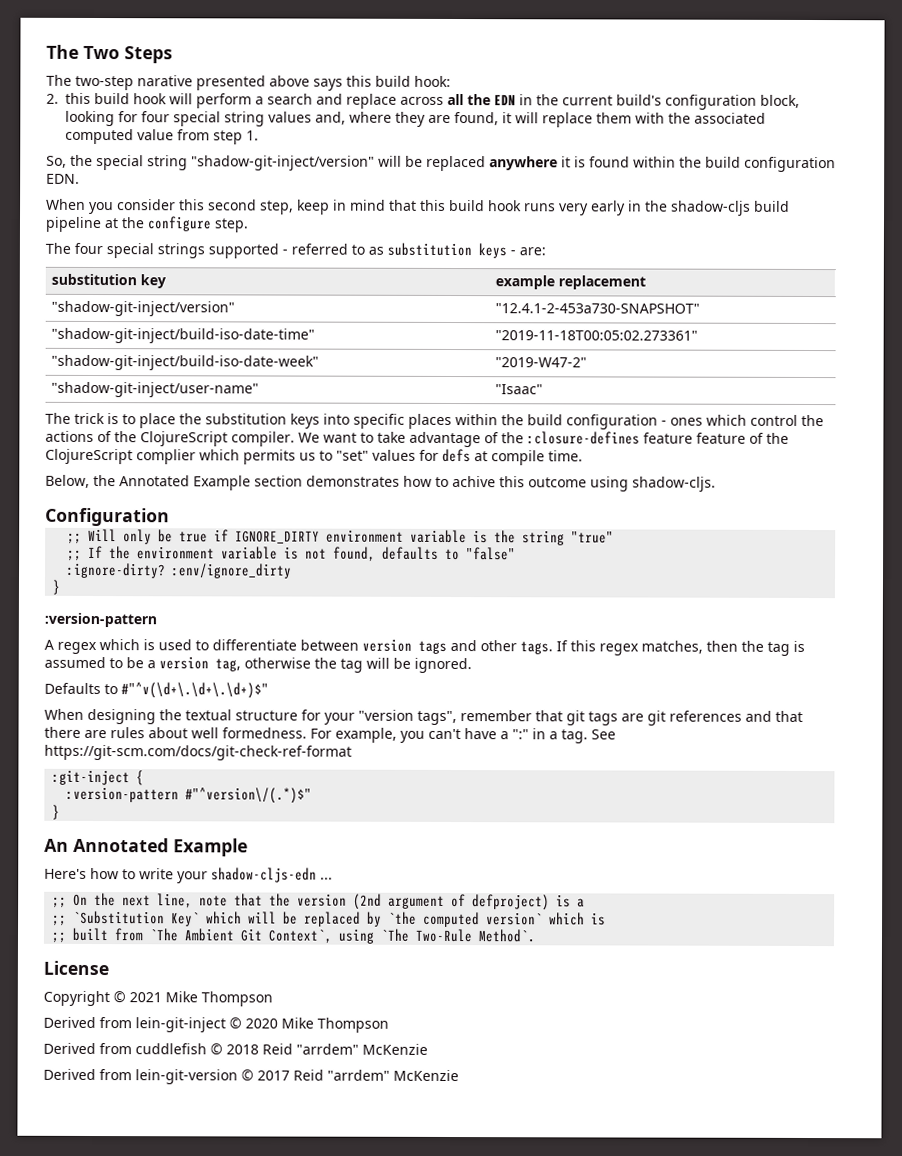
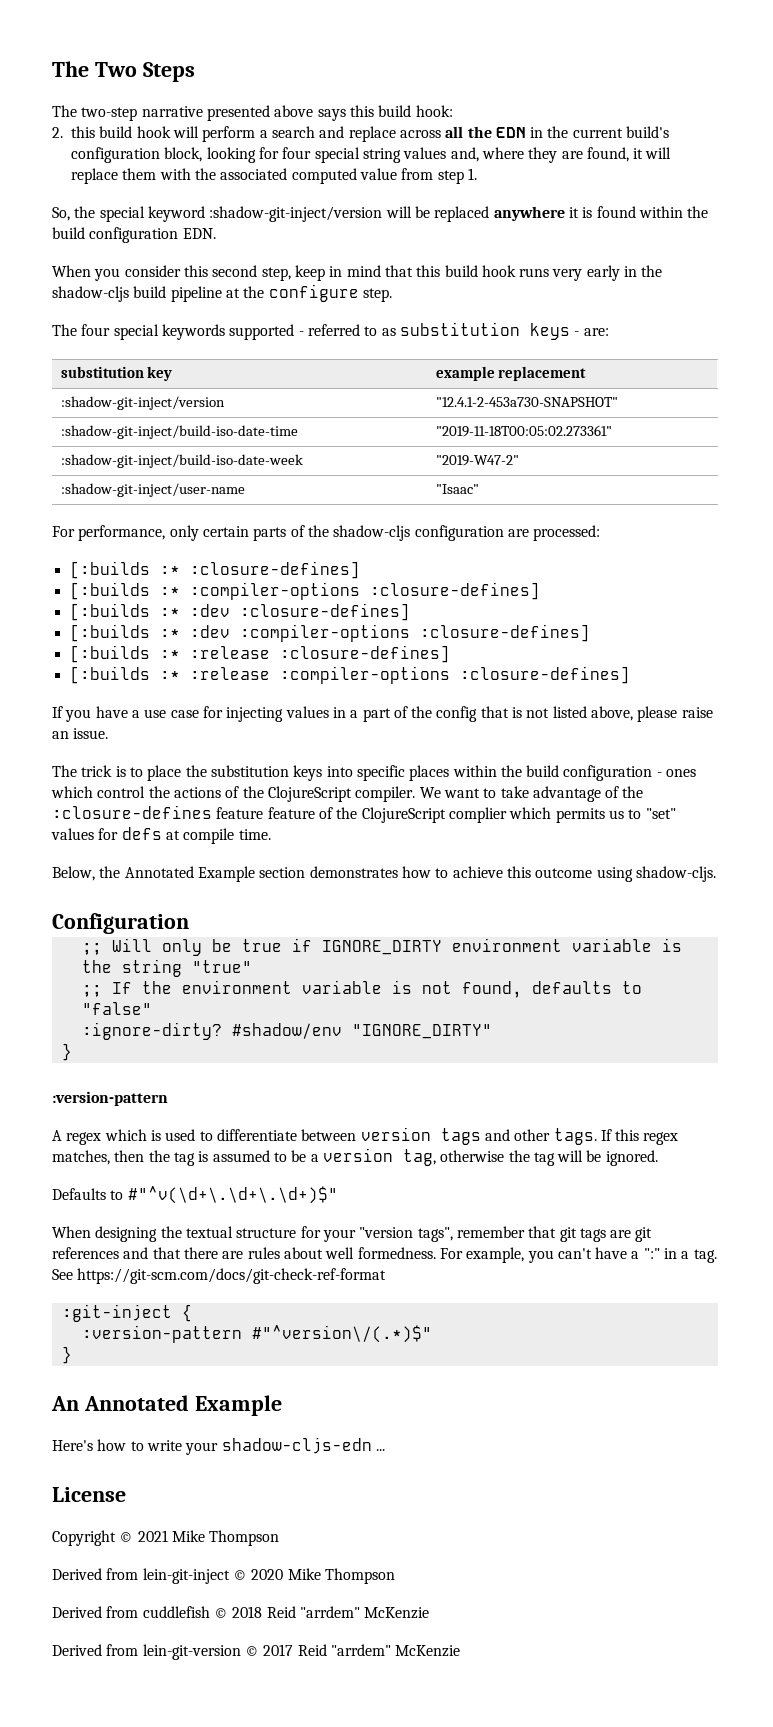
- The two-step narative presented above says this build hook:
+ The two-step narrative presented above says this build hook:
- So, the special string "shadow-git-inject/version" will be replaced anywhere it is found within the build configuration EDN.
+ So, the special keyword :shadow-git-inject/version will be replaced anywhere it is found within the build configuration EDN.
- The four special strings supported - referred to as substitution keys - are:
+ The four special keywords supported - referred to as substitution keys - are:
- "shadow-git-inject/version" | "12.4.1-2-453a730-SNAPSHOT"
+ :shadow-git-inject/version | "12.4.1-2-453a730-SNAPSHOT"
- "shadow-git-inject/build-iso-date-time" | "2019-11-18T00:05:02.273361"
+ :shadow-git-inject/build-iso-date-time | "2019-11-18T00:05:02.273361"
- "shadow-git-inject/build-iso-date-week" | "2019-W47-2"
+ :shadow-git-inject/build-iso-date-week | "2019-W47-2"
- "shadow-git-inject/user-name" | "Isaac"
+ :shadow-git-inject/user-name | "Isaac"
+ For performance, only certain parts of the shadow-cljs configuration are processed:
+ [:builds :* :closure-defines]
+ [:builds :* :compiler-options :closure-defines]
+ [:builds :* :dev :closure-defines]
+ [:builds :* :dev :compiler-options :closure-defines]
+ [:builds :* :release :closure-defines]
+ [:builds :* :release :compiler-options :closure-defines]
+ If you have a use case for injecting values in a part of the config that is not listed above, please raise an issue.
- Below, the Annotated Example section demonstrates how to achive this outcome using shadow-cljs.
+ Below, the Annotated Example section demonstrates how to achieve this outcome using shadow-cljs.
- :ignore-dirty? :env/ignore_dirty
+ :ignore-dirty? #shadow/env "IGNORE_DIRTY"
- ;; On the next line, note that the version (2nd argument of defproject) is a
- ;; `Substitution Key` which will be replaced by `the computed version` which is
- ;; built from `The Ambient Git Context`, using `The Two-Rule Method`.

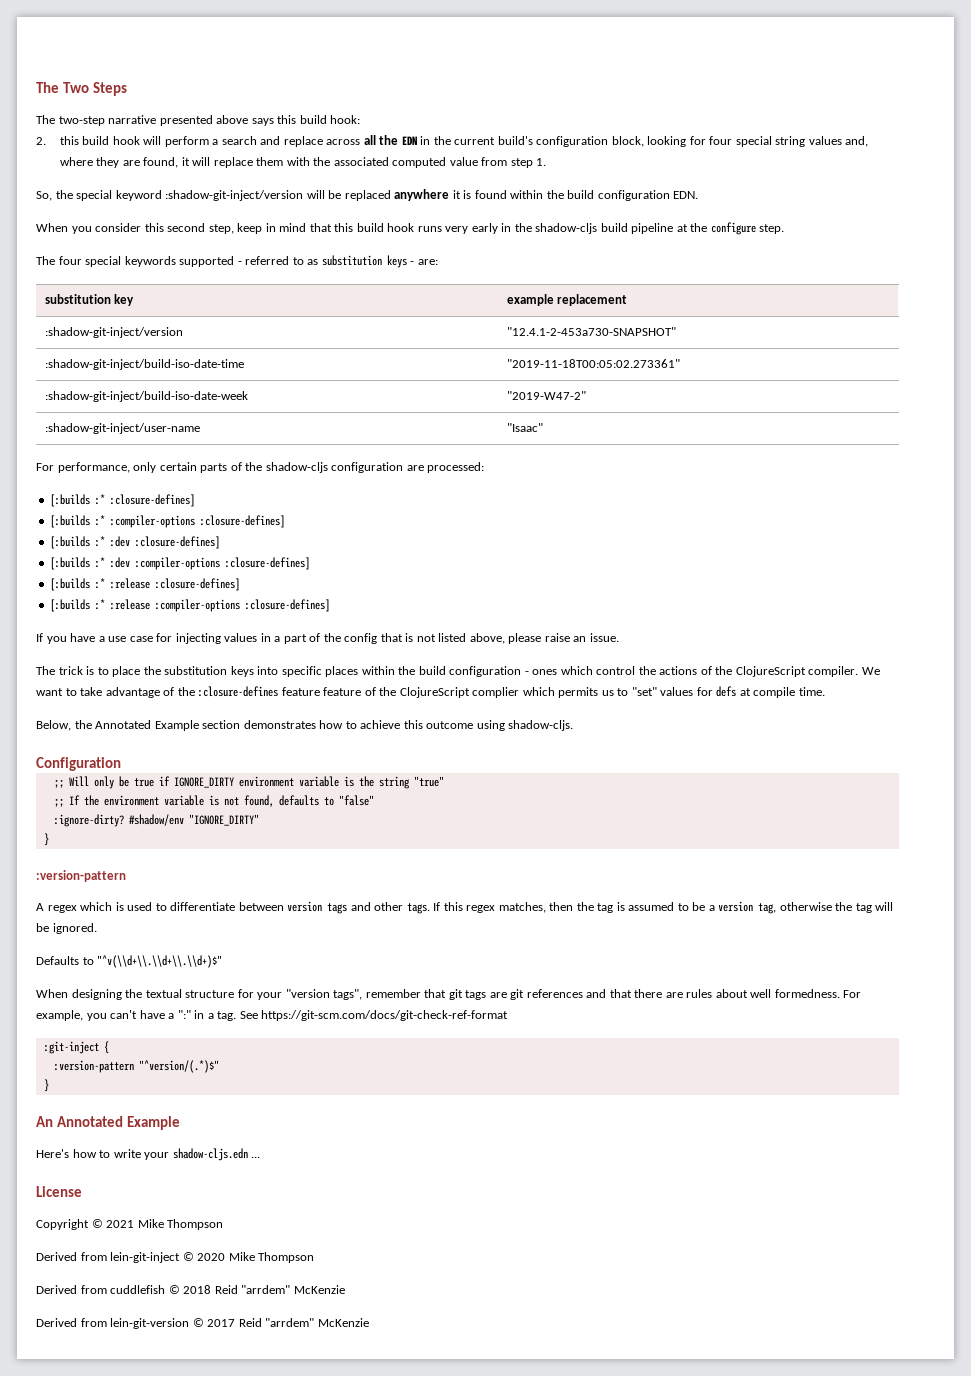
- Defaults to #"^v(\d+\.\d+\.\d+)$"
+ Defaults to "^v(\\d+\\.\\d+\\.\\d+)$"
- :version-pattern #"^version\/(.*)$"
+ :version-pattern "^version/(.*)$"
- Here's how to write your shadow-cljs-edn ...
+ Here's how to write your shadow-cljs.edn ...

